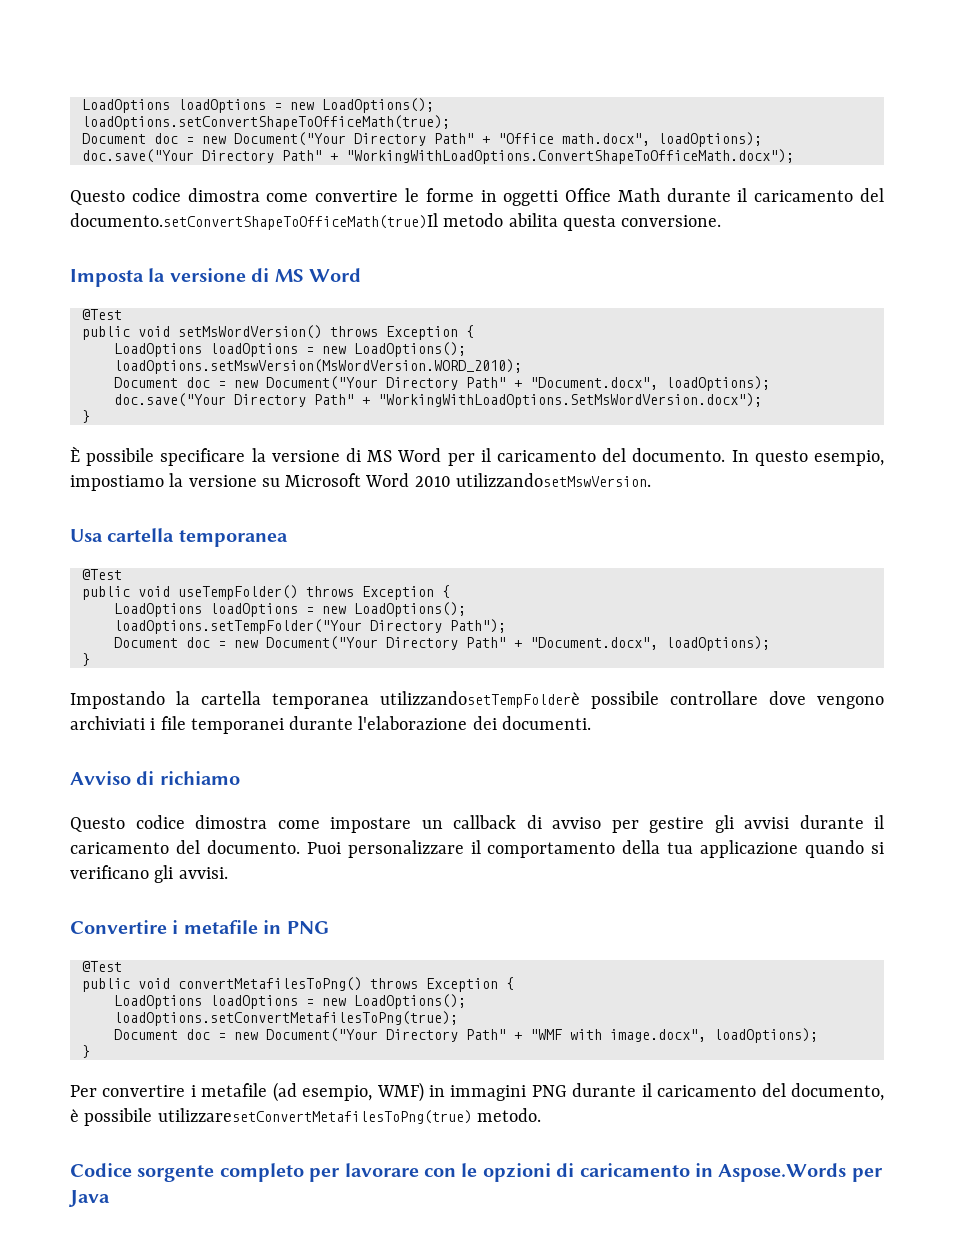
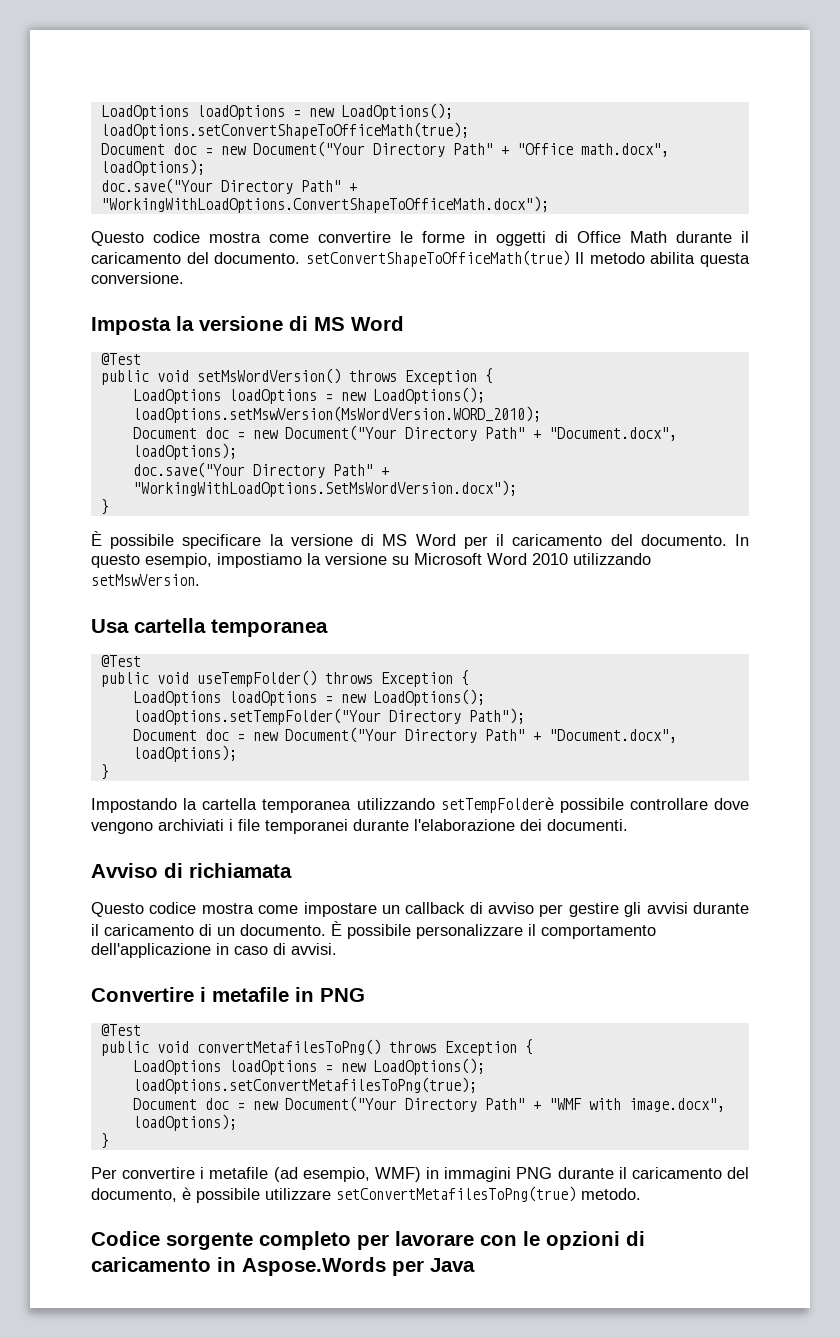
- Questo codice dimostra come convertire le forme in oggetti Office Math durante il caricamento del documento.setConvertShapeToOfficeMath(true)Il metodo abilita questa conversione.
+ Questo codice mostra come convertire le forme in oggetti di Office Math durante il caricamento del documento. setConvertShapeToOfficeMath(true) Il metodo abilita questa conversione.
- In questo esempio, impostiamo la versione su Microsoft Word 2010 utilizzandosetMswVersion.
+ In questo esempio, impostiamo la versione su Microsoft Word 2010 utilizzando setMswVersion.
- Impostando la cartella temporanea utilizzandosetTempFolderè possibile controllare dove vengono archiviati i file temporanei durante l'elaborazione dei documenti.
+ Impostando la cartella temporanea utilizzando setTempFolderè possibile controllare dove vengono archiviati i file temporanei durante l'elaborazione dei documenti.
- Avviso di richiamo
- Questo codice dimostra come impostare un callback di avviso per gestire gli avvisi durante il caricamento del documento. Puoi personalizzare il comportamento della tua applicazione quando si verificano gli avvisi.
+ Avviso di richiamata
+ Questo codice mostra come impostare un callback di avviso per gestire gli avvisi durante il caricamento di un documento. È possibile personalizzare il comportamento dell'applicazione in caso di avvisi.
- Per convertire i metafile (ad esempio, WMF) in immagini PNG durante il caricamento del documento, è possibile utilizzaresetConvertMetafilesToPng(true) metodo.
+ Per convertire i metafile (ad esempio, WMF) in immagini PNG durante il caricamento del documento, è possibile utilizzare setConvertMetafilesToPng(true) metodo.

